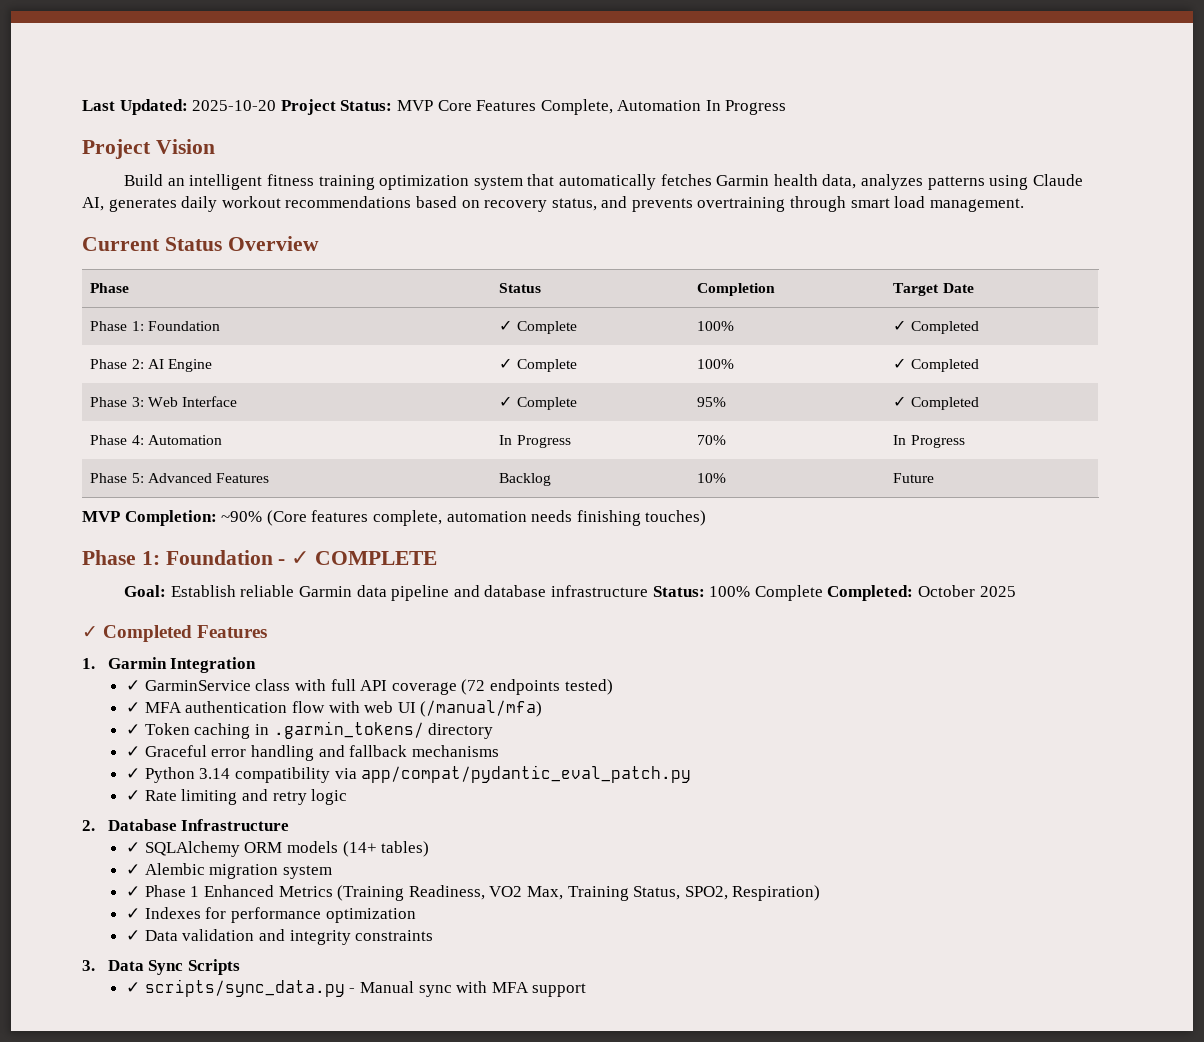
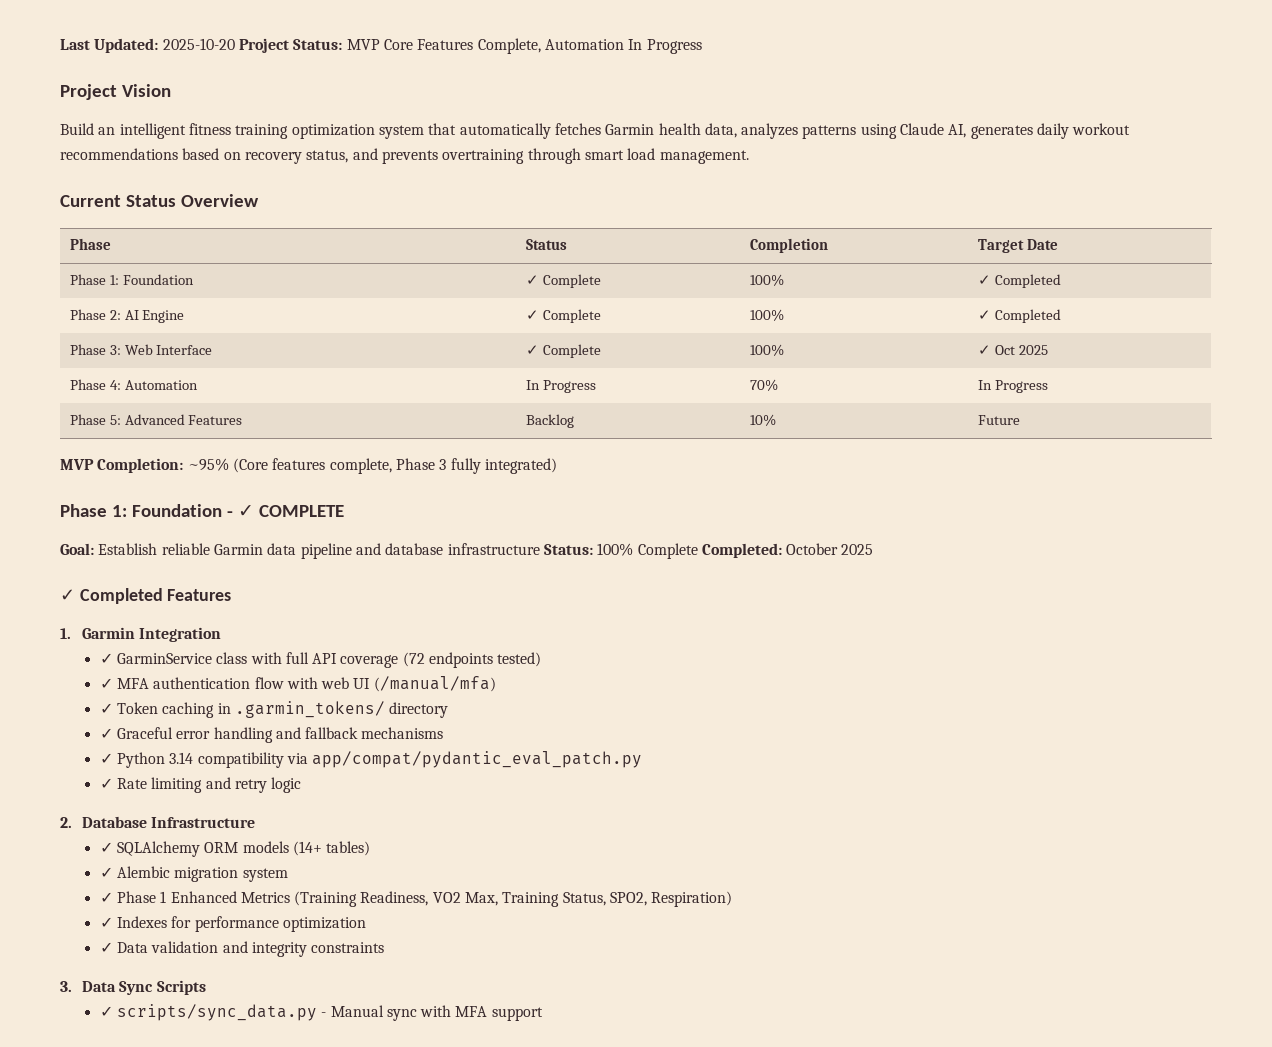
- Phase 3: Web Interface | ✓ Complete | 95% | ✓ Completed
+ Phase 3: Web Interface | ✓ Complete | 100% | ✓ Oct 2025
- MVP Completion: ~90% (Core features complete, automation needs finishing touches)
+ MVP Completion: ~95% (Core features complete, Phase 3 fully integrated)

